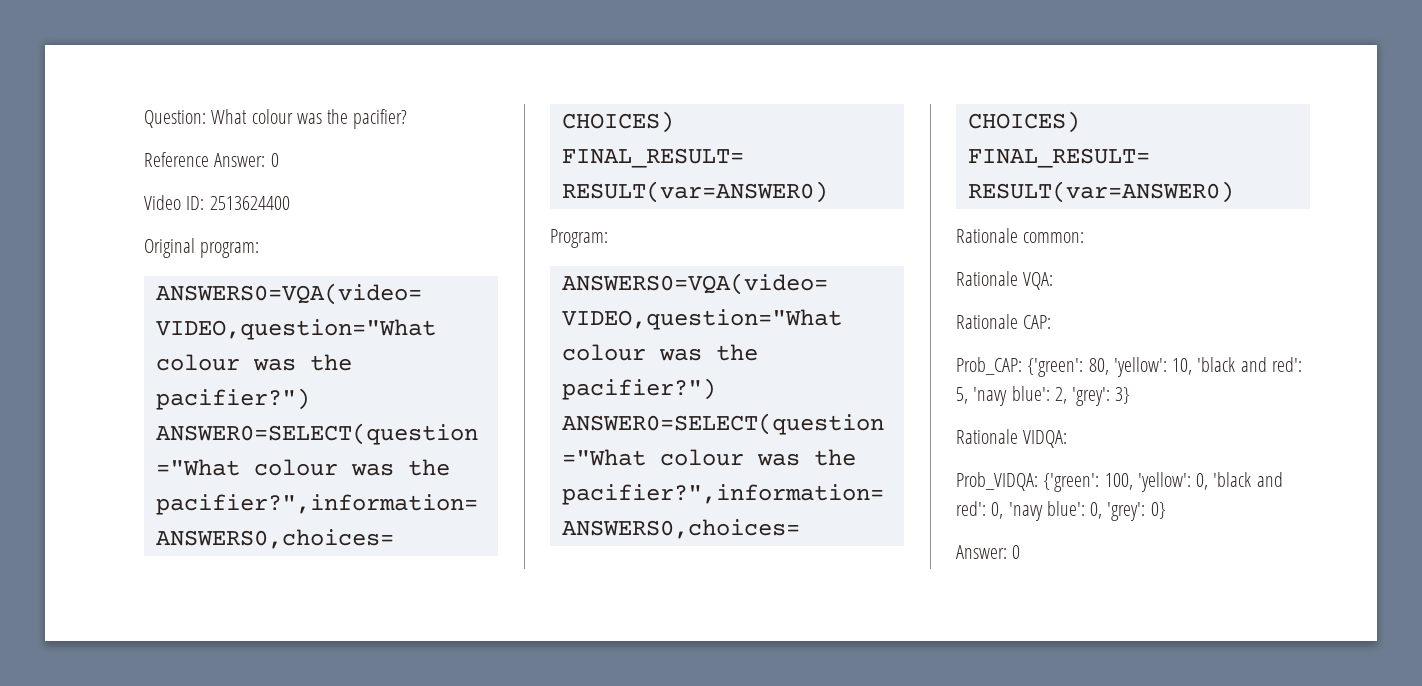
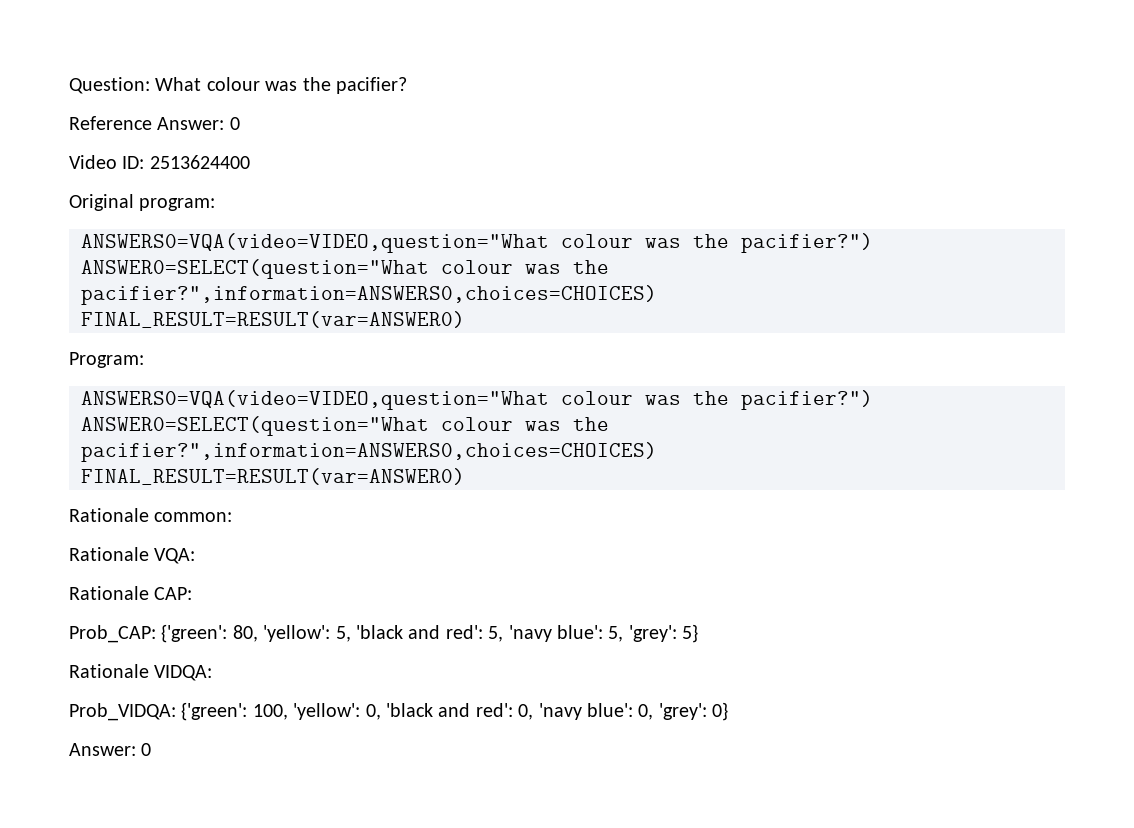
- Prob_CAP: {'green': 80, 'yellow': 10, 'black and red': 5, 'navy blue': 2, 'grey': 3}
+ Prob_CAP: {'green': 80, 'yellow': 5, 'black and red': 5, 'navy blue': 5, 'grey': 5}

